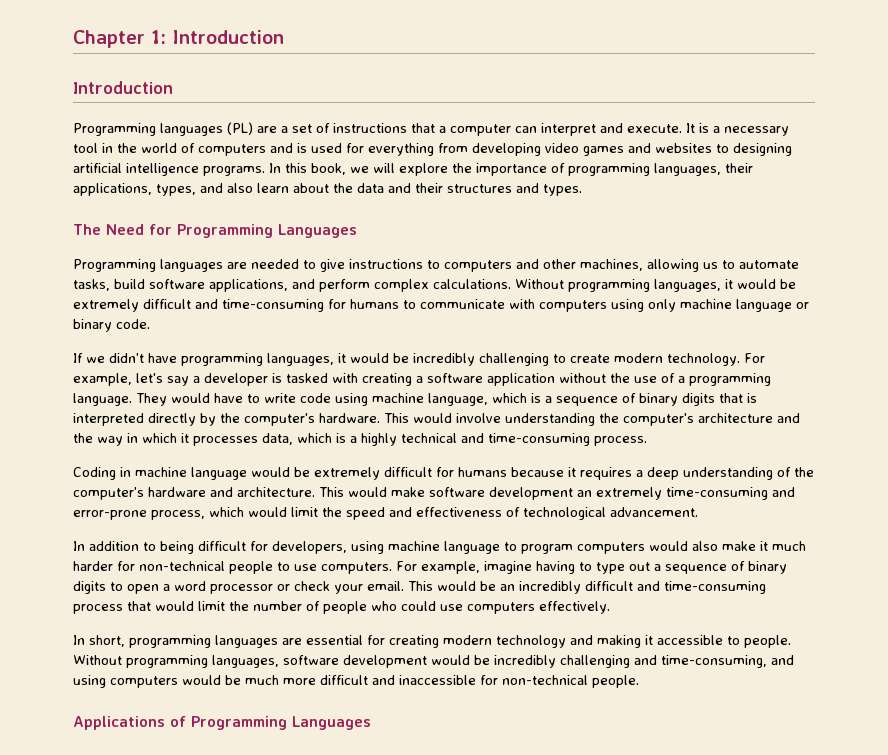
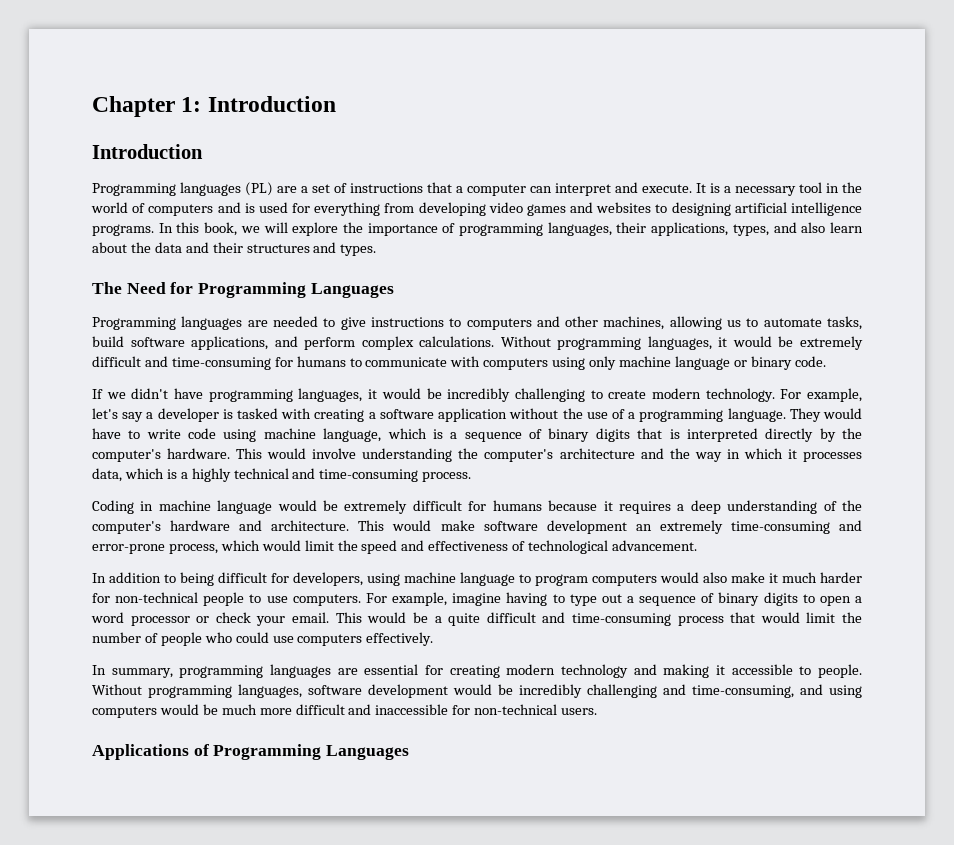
- This would be an incredibly difficult and time-consuming process that would limit the number of people who could use computers effectively.
+ This would be a quite difficult and time-consuming process that would limit the number of people who could use computers effectively.
- In short, programming languages are essential for creating modern technology and making it accessible to people.
+ In summary, programming languages are essential for creating modern technology and making it accessible to people.
- Without programming languages, software development would be incredibly challenging and time-consuming, and using computers would be much more difficult and inaccessible for non-technical people.
+ Without programming languages, software development would be incredibly challenging and time-consuming, and using computers would be much more difficult and inaccessible for non-technical users.

